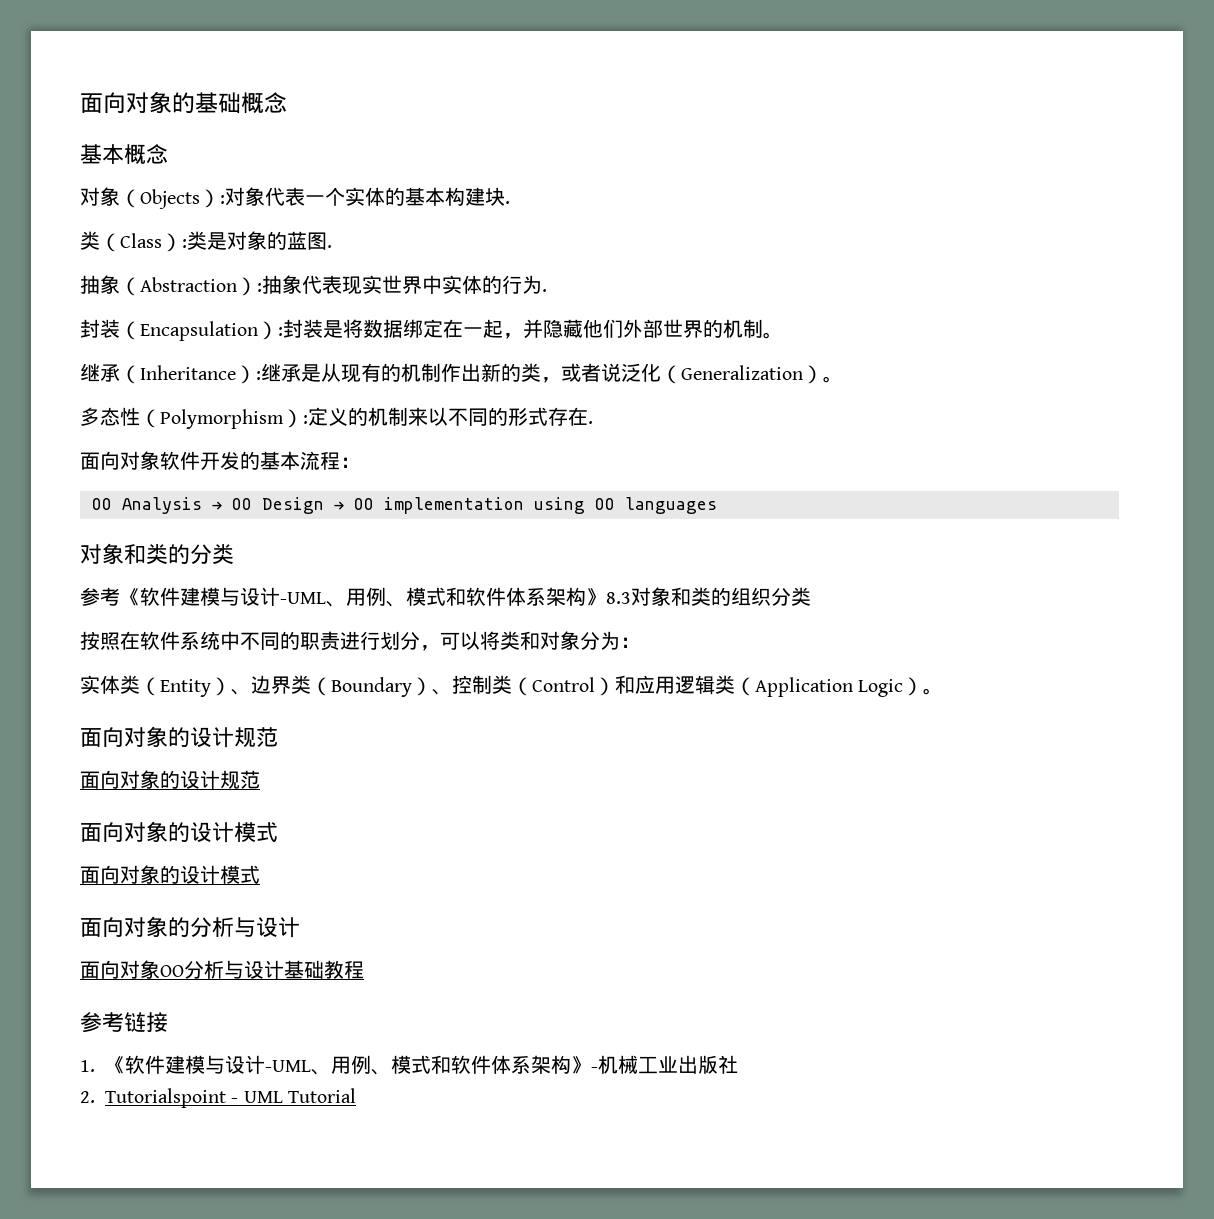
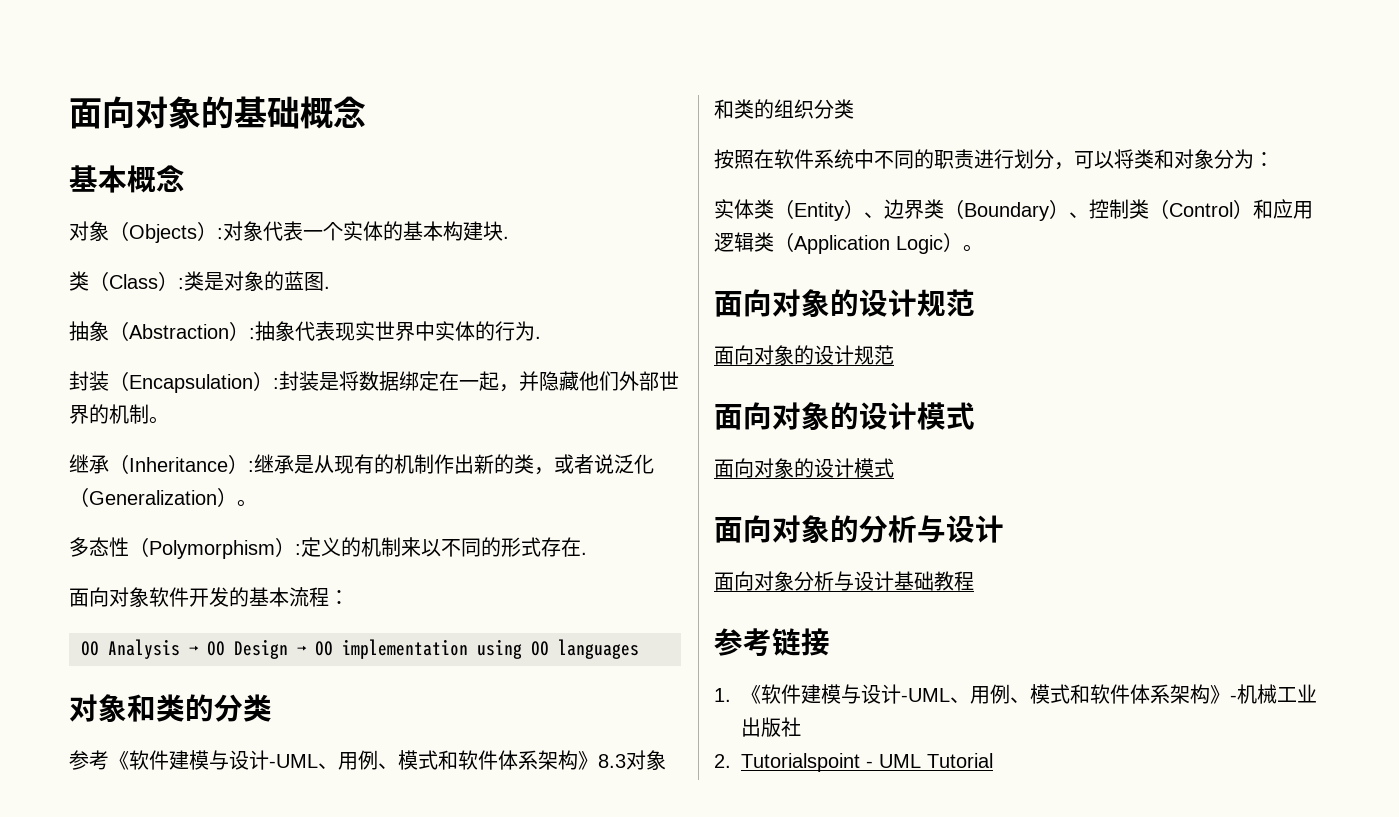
- 面向对象OO分析与设计基础教程
+ 面向对象分析与设计基础教程

